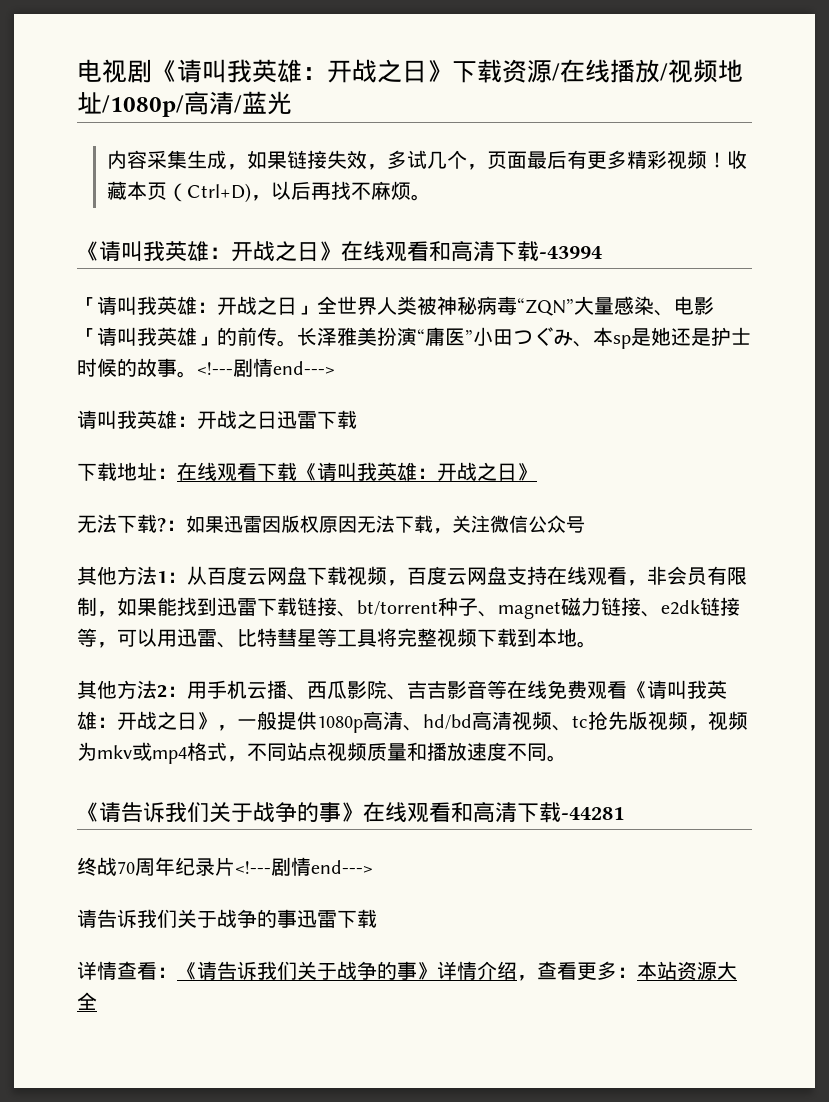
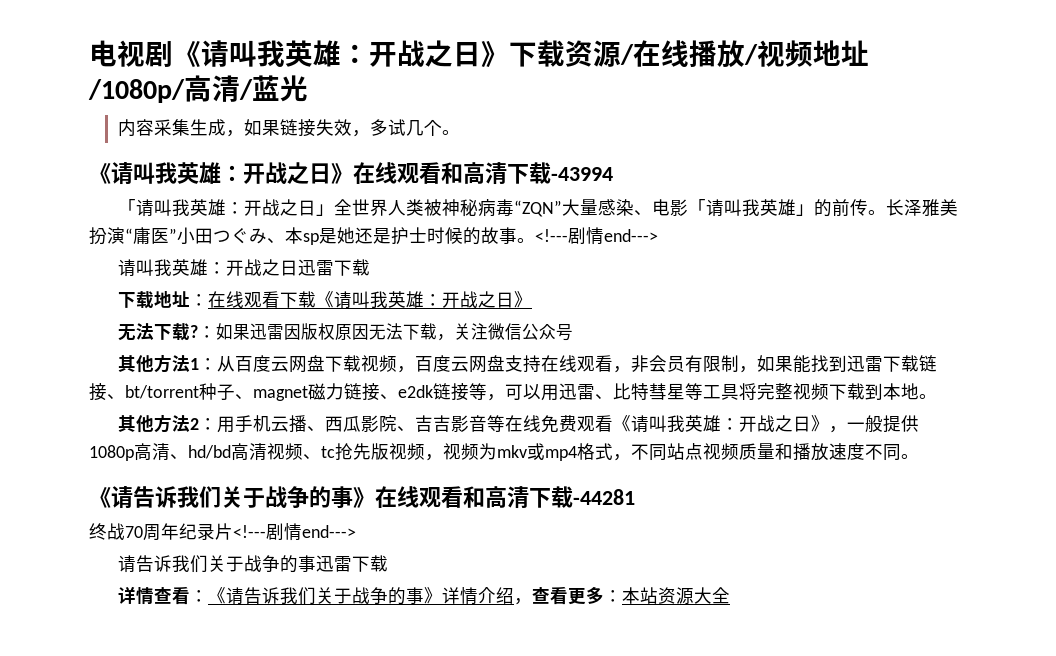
- 内容采集生成，如果链接失效，多试几个，页面最后有更多精彩视频！收藏本页（Ctrl+D)，以后再找不麻烦。
+ 内容采集生成，如果链接失效，多试几个。

